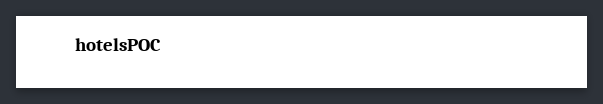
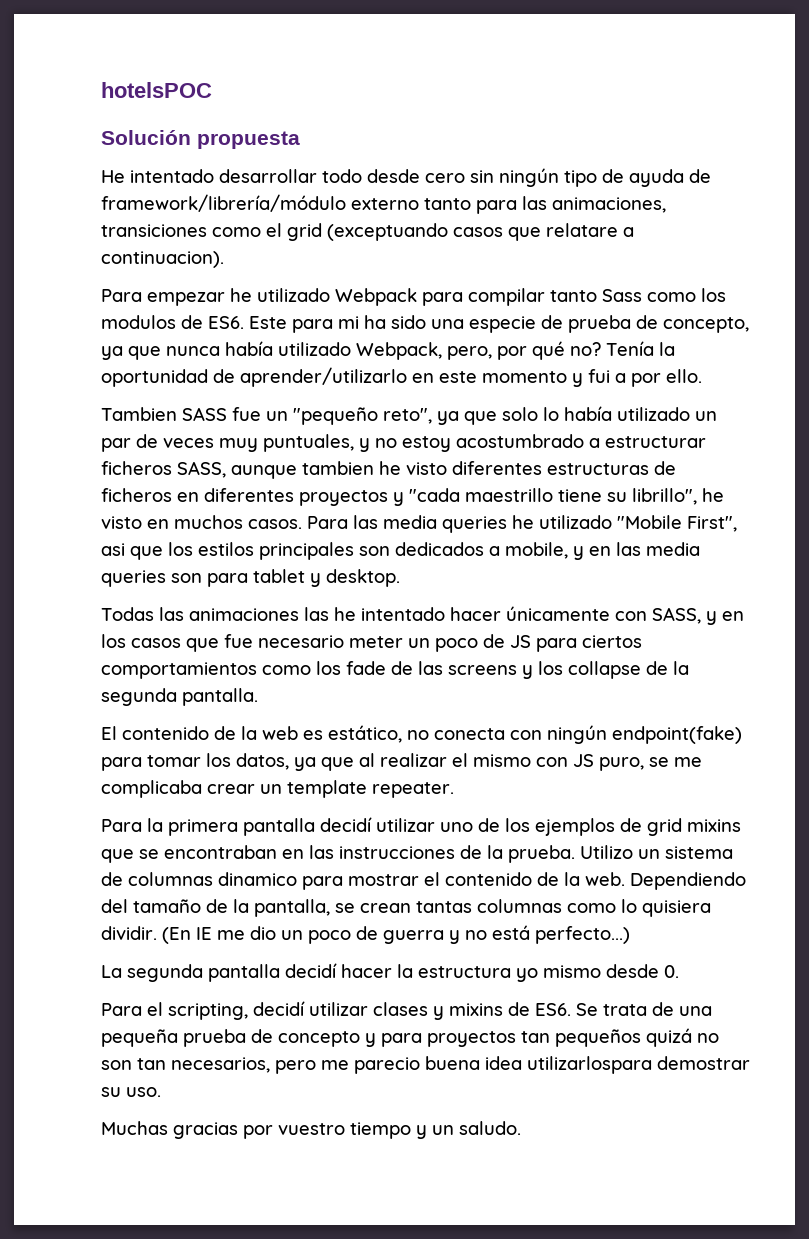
+ Solución propuesta
+ He intentado desarrollar todo desde cero sin ningún tipo de ayuda de framework/librería/módulo externo tanto para las animaciones, transiciones como el grid (exceptuando casos que relatare a continuacion).
+ Para empezar he utilizado Webpack para compilar tanto Sass como los modulos de ES6. Este para mi ha sido una especie de prueba de concepto, ya que nunca había utilizado Webpack, pero, por qué no? Tenía la oportunidad de aprender/utilizarlo en este momento y fui a por ello.
+ Tambien SASS fue un "pequeño reto", ya que solo lo había utilizado un par de veces muy puntuales, y no estoy acostumbrado a estructurar ficheros SASS, aunque tambien he visto diferentes estructuras de ficheros en diferentes proyectos y "cada maestrillo tiene su librillo", he visto en muchos casos. Para las media queries he utilizado "Mobile First", asi que los estilos principales son dedicados a mobile, y en las media queries son para tablet y desktop.
+ Todas las animaciones las he intentado hacer únicamente con SASS, y en los casos que fue necesario meter un poco de JS para ciertos comportamientos como los fade de las screens y los collapse de la segunda pantalla.
+ El contenido de la web es estático, no conecta con ningún endpoint(fake) para tomar los datos, ya que al realizar el mismo con JS puro, se me complicaba crear un template repeater.
+ Para la primera pantalla decidí utilizar uno de los ejemplos de grid mixins que se encontraban en las instrucciones de la prueba. Utilizo un sistema de columnas dinamico para mostrar el contenido de la web. Dependiendo del tamaño de la pantalla, se crean tantas columnas como lo quisiera dividir. (En IE me dio un poco de guerra y no está perfecto...)
+ La segunda pantalla decidí hacer la estructura yo mismo desde 0.
+ Para el scripting, decidí utilizar clases y mixins de ES6. Se trata de una pequeña prueba de concepto y para proyectos tan pequeños quizá no son tan necesarios, pero me parecio buena idea utilizarlospara demostrar su uso.
+ Muchas gracias por vuestro tiempo y un saludo.

